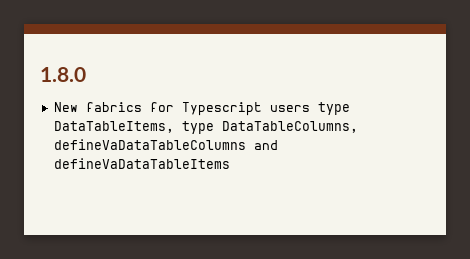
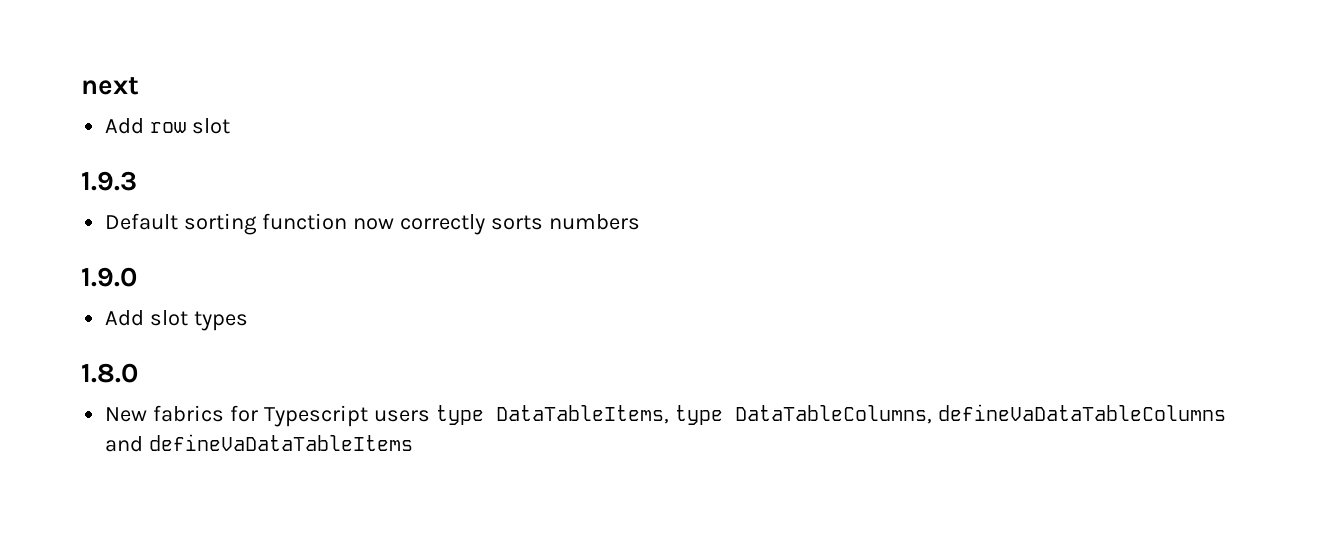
+ next
+ Add row slot
+ 1.9.3
+ Default sorting function now correctly sorts numbers
+ 1.9.0
+ Add slot types

